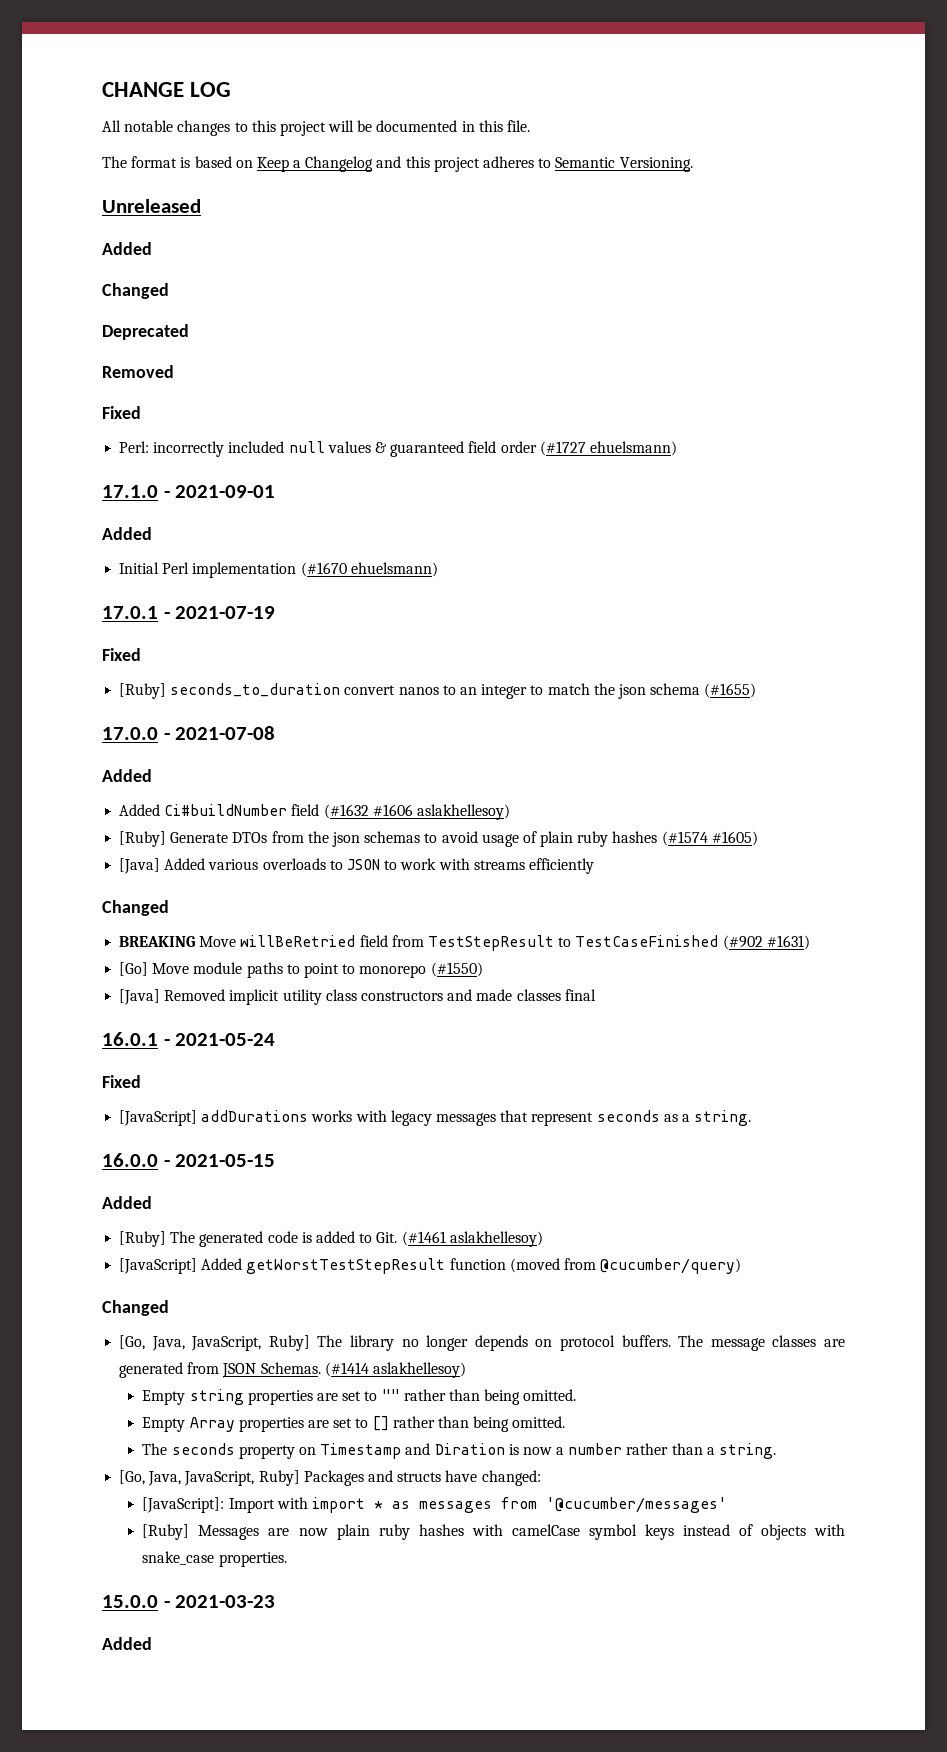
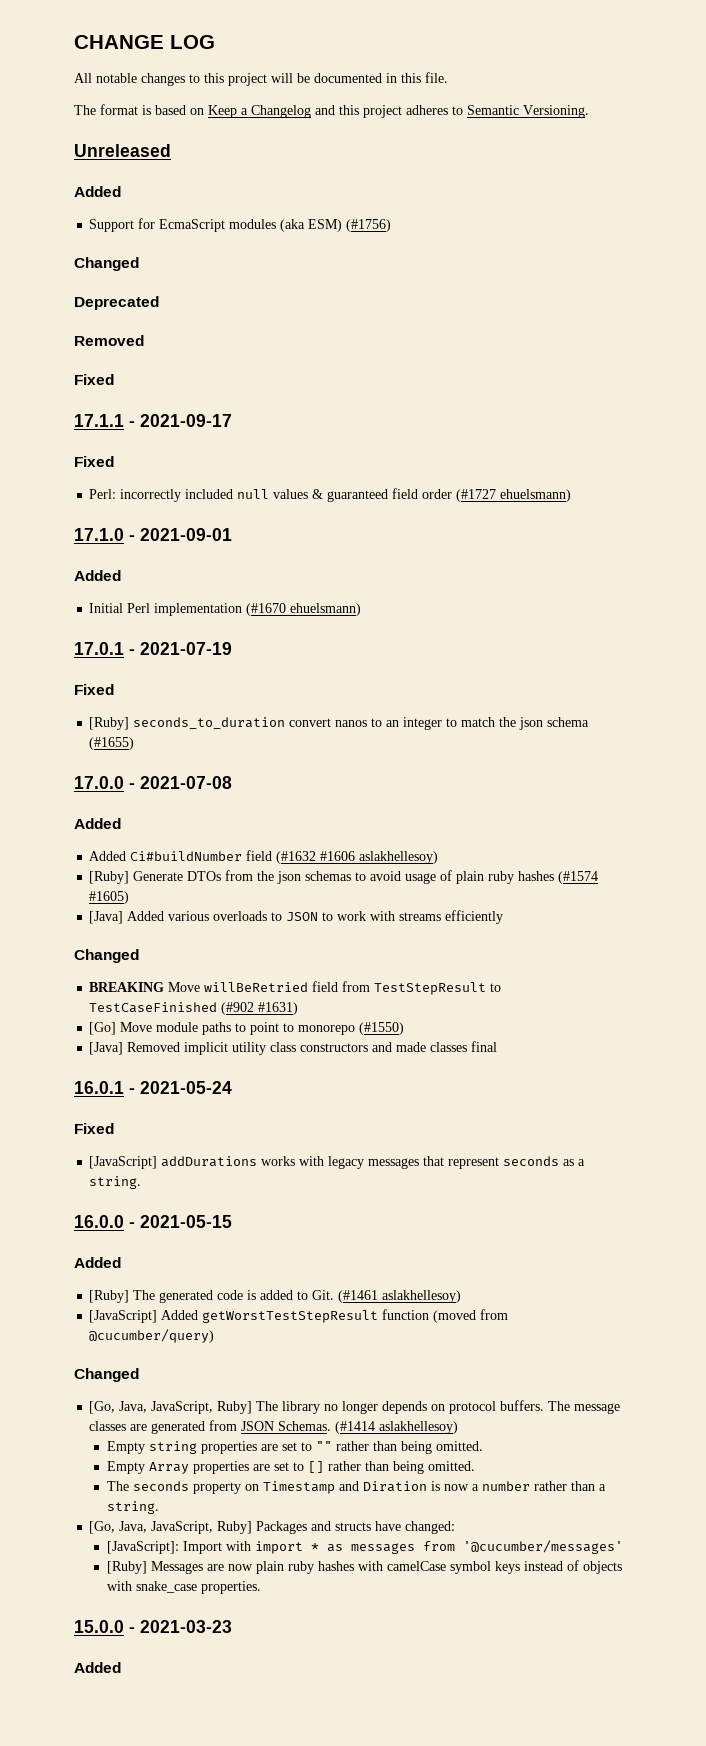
+ Support for EcmaScript modules (aka ESM) (#1756)
+ 17.1.1 - 2021-09-17
+ Fixed

